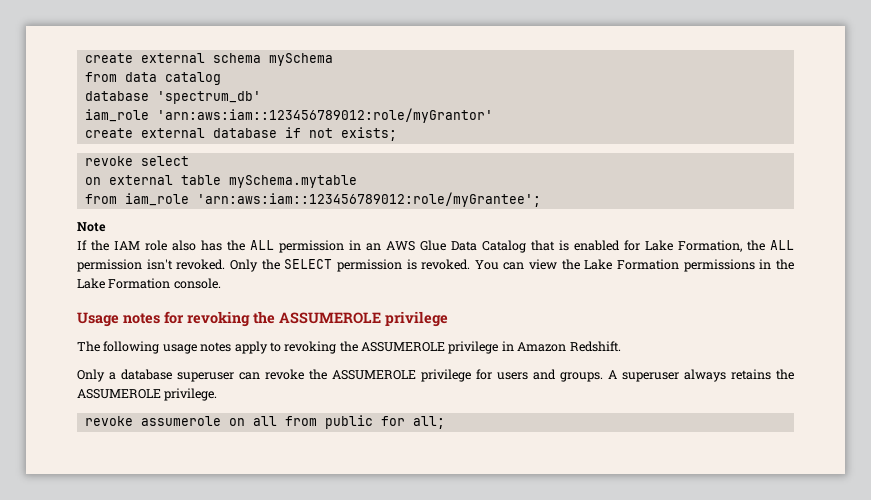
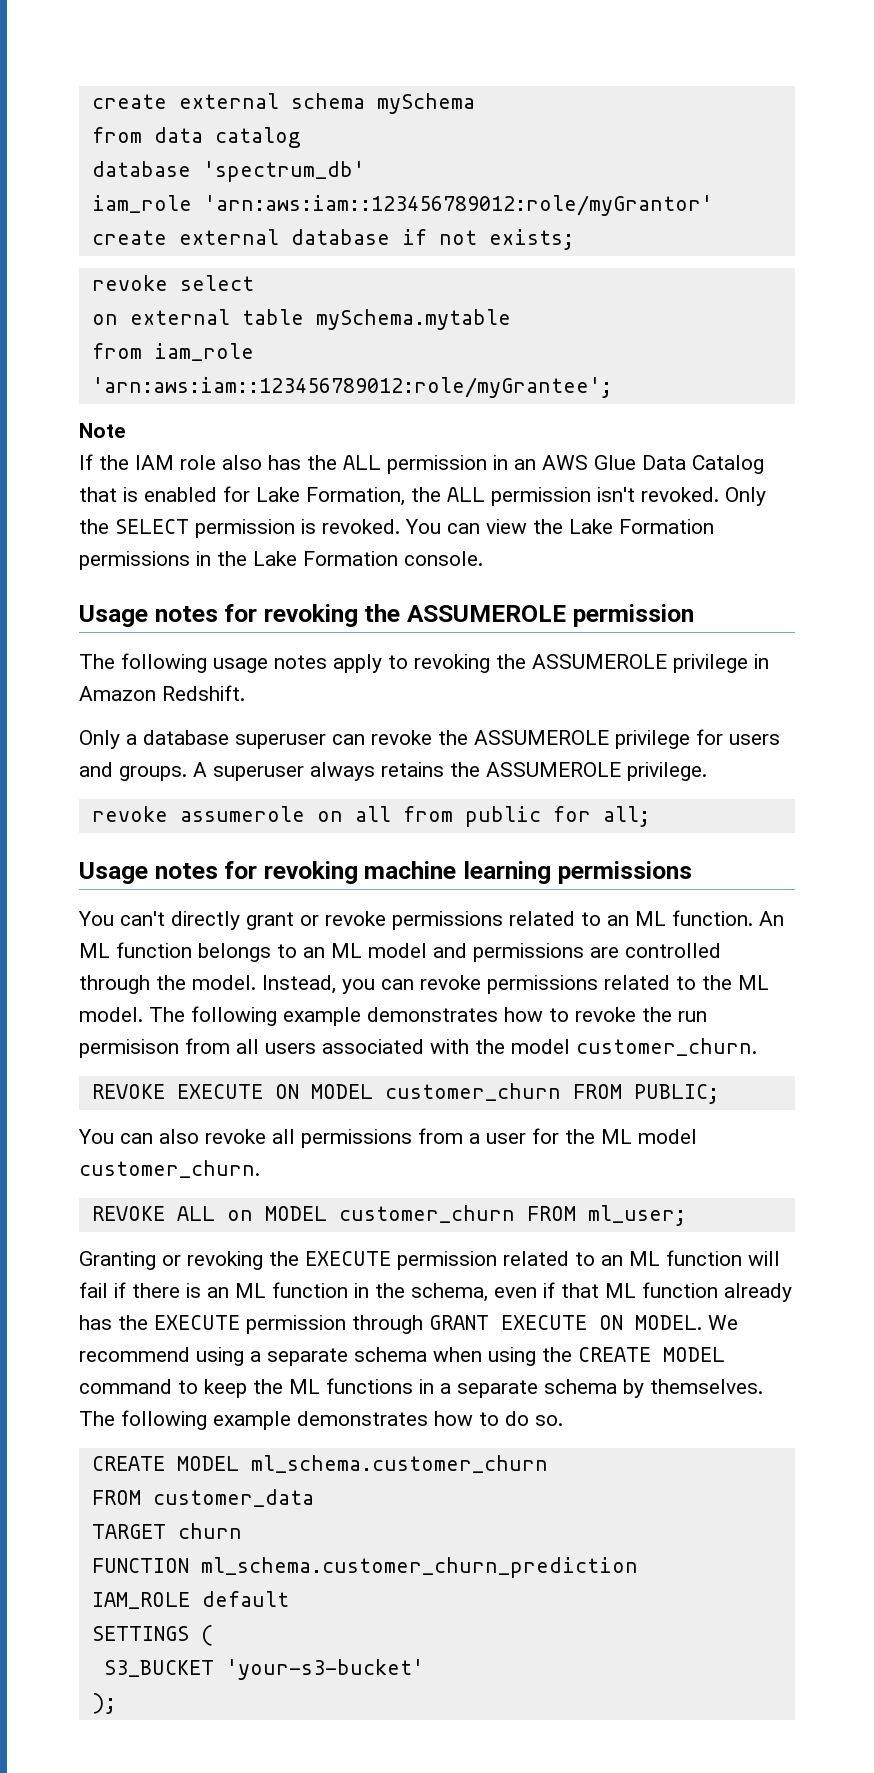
- Usage notes for revoking the ASSUMEROLE privilege
+ Usage notes for revoking the ASSUMEROLE permission
+ Usage notes for revoking machine learning permissions
+ You can't directly grant or revoke permissions related to an ML function. An ML function belongs to an ML model and permissions are controlled through the model. Instead, you can revoke permissions related to the ML model. The following example demonstrates how to revoke the run permisison from all users associated with the model customer_churn.
+ REVOKE EXECUTE ON MODEL customer_churn FROM PUBLIC;
+ You can also revoke all permissions from a user for the ML model customer_churn.
+ REVOKE ALL on MODEL customer_churn FROM ml_user;
+ Granting or revoking the EXECUTE permission related to an ML function will fail if there is an ML function in the schema, even if that ML function already has the EXECUTE permission through GRANT EXECUTE ON MODEL. We recommend using a separate schema when using the CREATE MODEL command to keep the ML functions in a separate schema by themselves. The following example demonstrates how to do so.
+ CREATE MODEL ml_schema.customer_churn
+ FROM customer_data
+ TARGET churn
+ FUNCTION ml_schema.customer_churn_prediction
+ IAM_ROLE default
+ SETTINGS (
+ S3_BUCKET 'your-s3-bucket'
+ );

